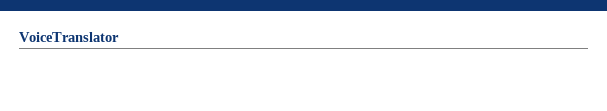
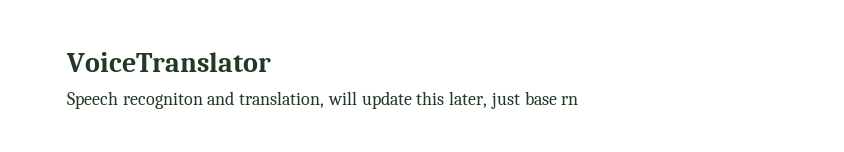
+ Speech recogniton and translation, will update this later, just base rn

